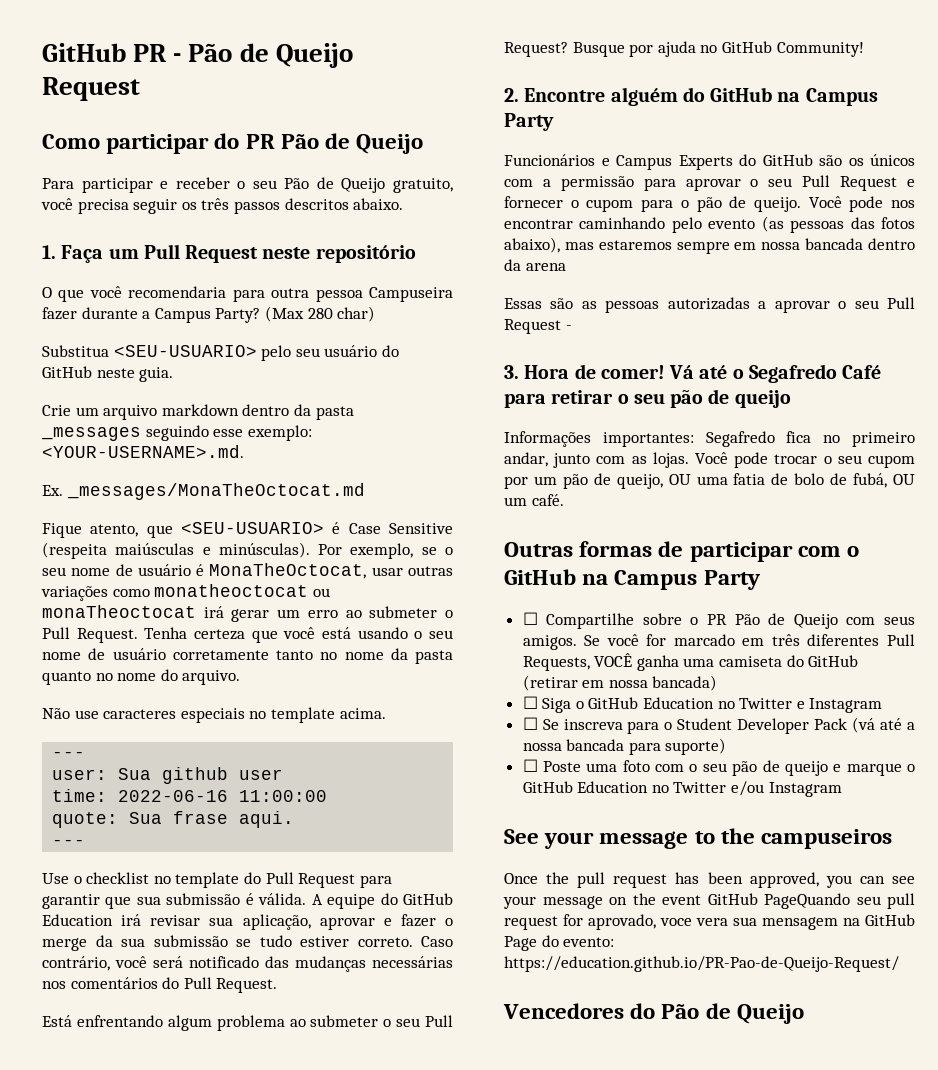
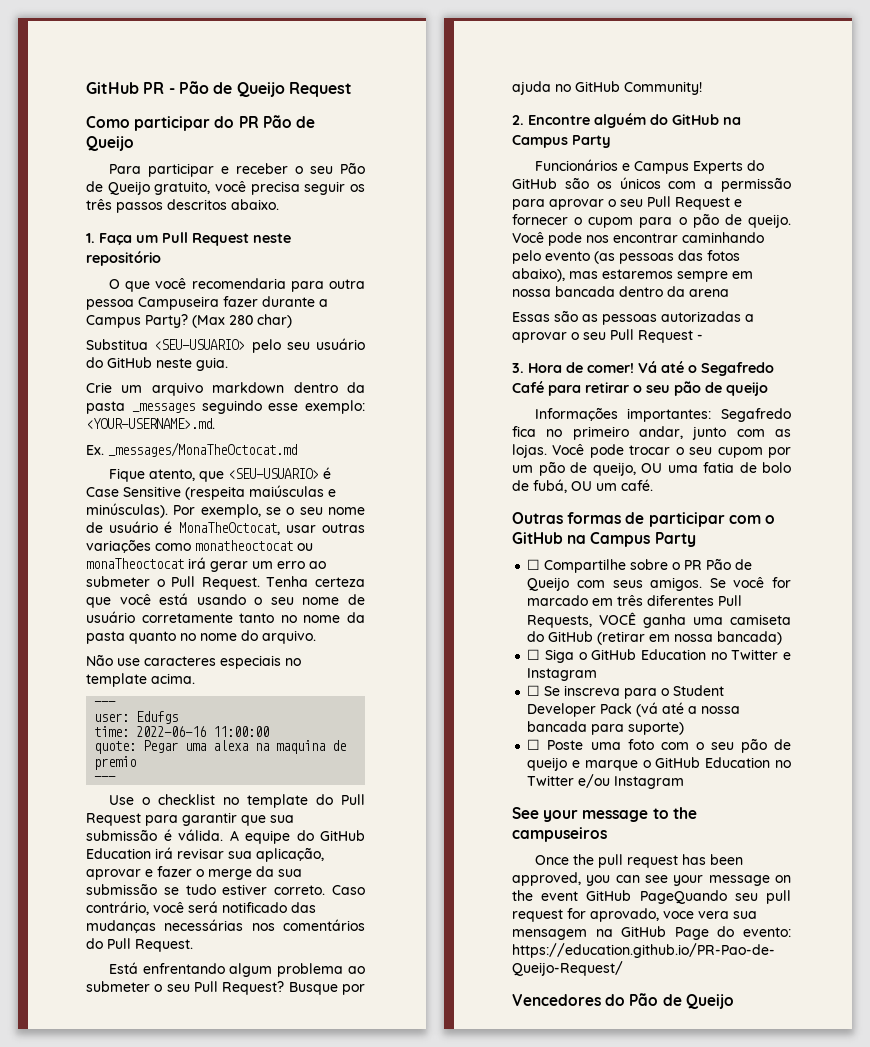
- user: Sua github user
+ user: Edufgs
- quote: Sua frase aqui.
+ quote: Pegar uma alexa na maquina de premio

